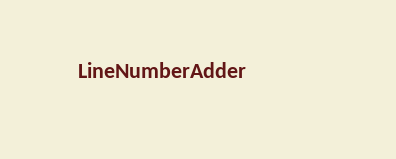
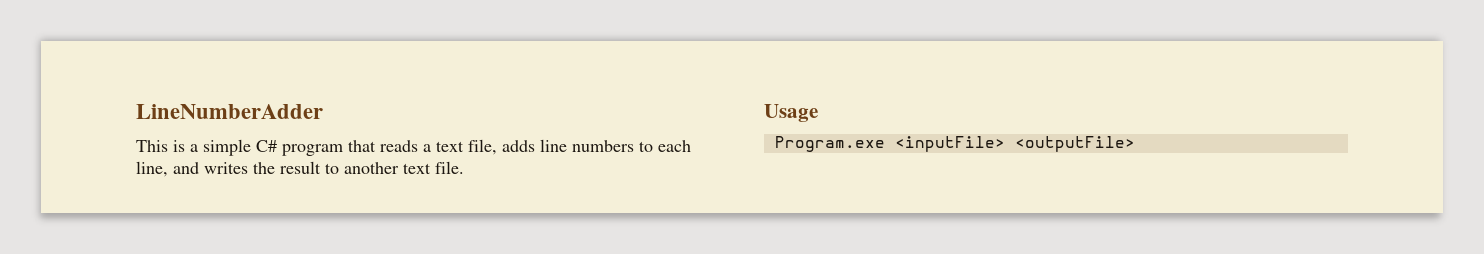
+ This is a simple C# program that reads a text file, adds line numbers to each line, and writes the result to another text file.
+ Usage
+ Program.exe <inputFile> <outputFile>

